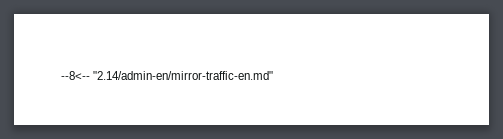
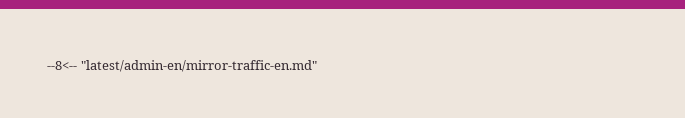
- --8<-- "2.14/admin-en/mirror-traffic-en.md"
+ --8<-- "latest/admin-en/mirror-traffic-en.md"

